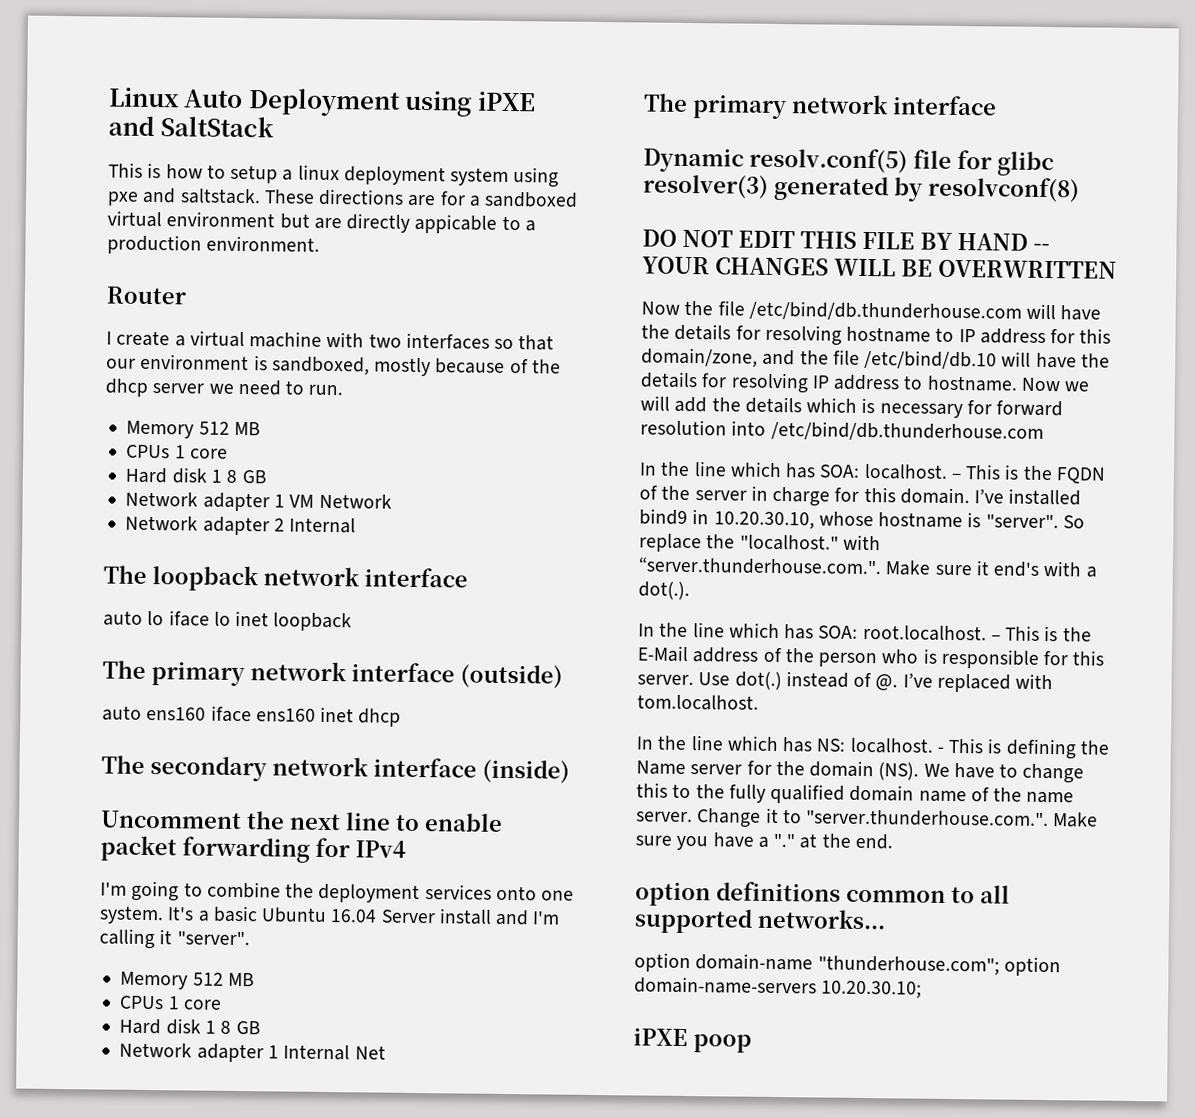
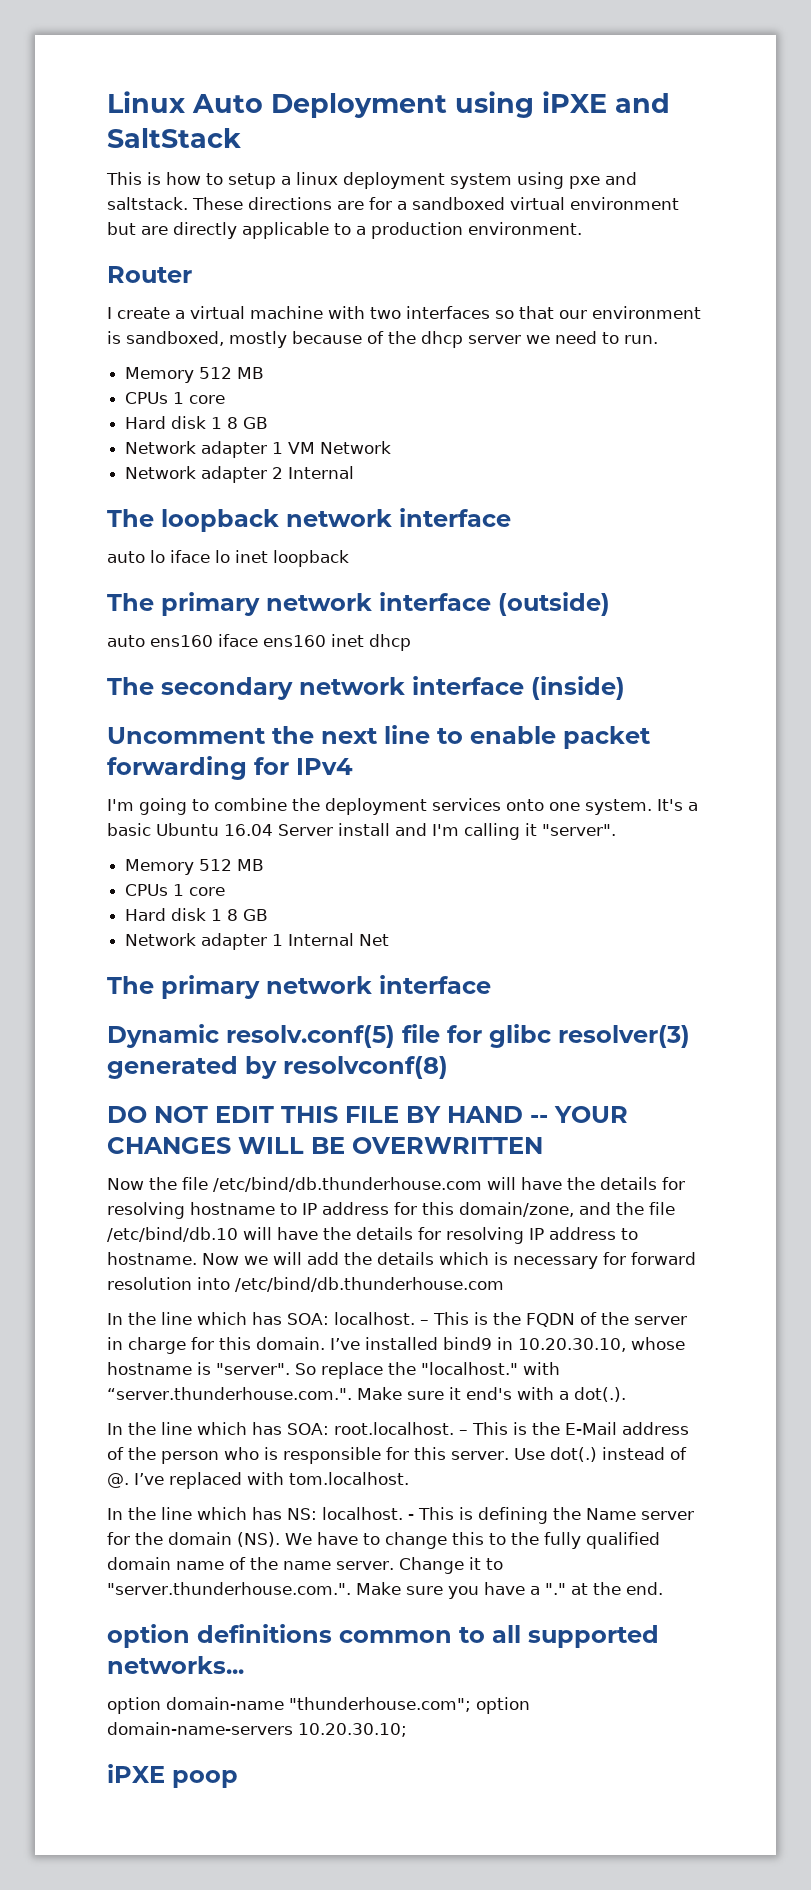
- These directions are for a sandboxed virtual environment but are directly appicable to a production environment.
+ These directions are for a sandboxed virtual environment but are directly applicable to a production environment.

